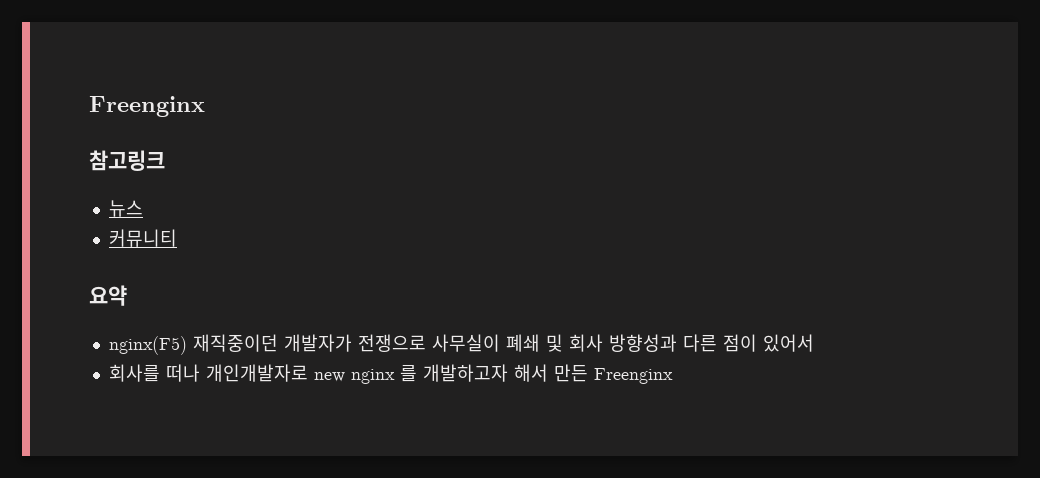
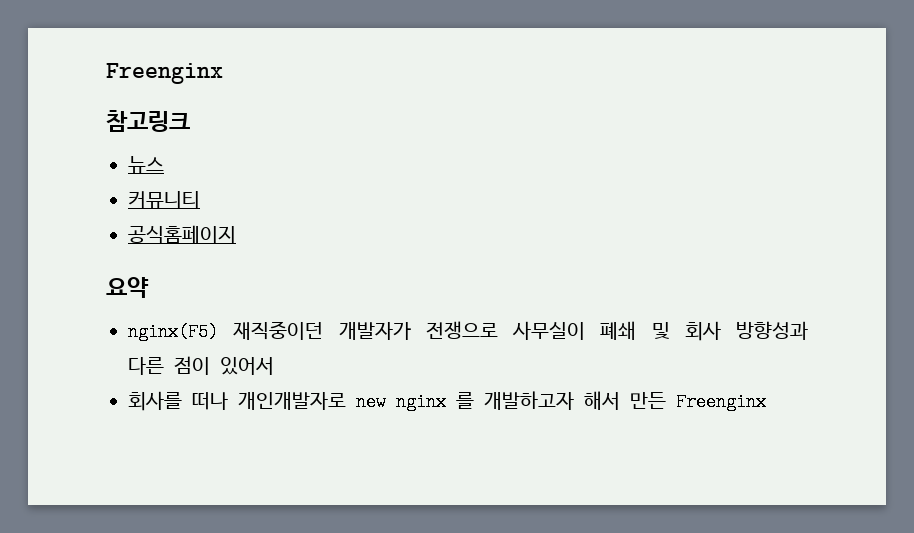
+ 공식홈페이지

